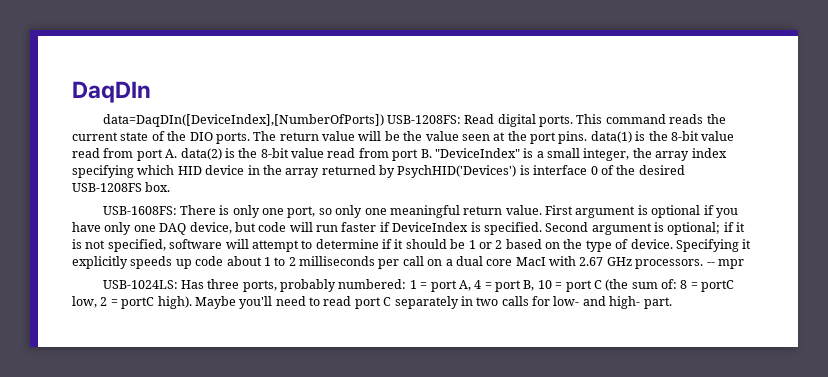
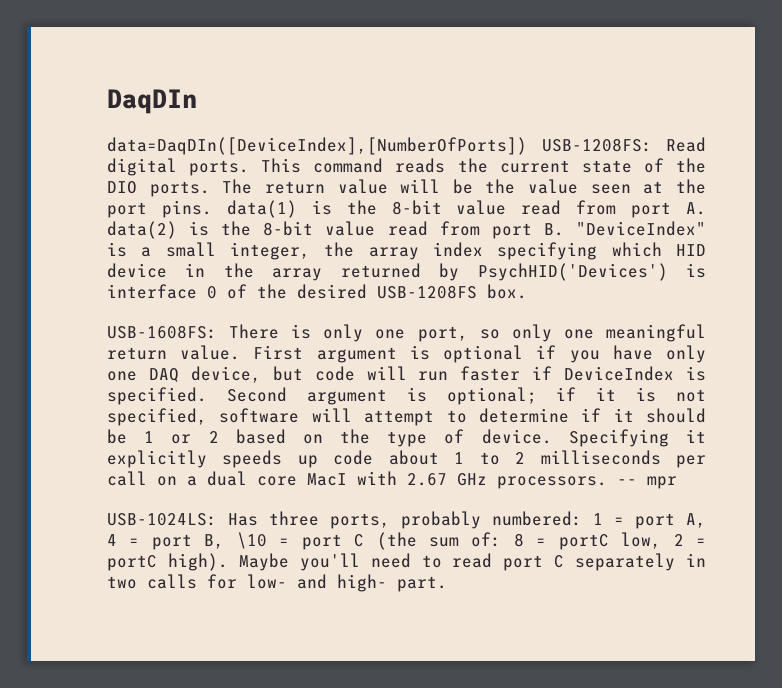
- USB-1024LS: Has three ports, probably numbered: 1 = port A, 4 = port B, 10 = port C (the sum of: 8 = portC low, 2 = portC high).
+ USB-1024LS: Has three ports, probably numbered: 1 = port A, 4 = port B, \10 = port C (the sum of: 8 = portC low, 2 = portC high).

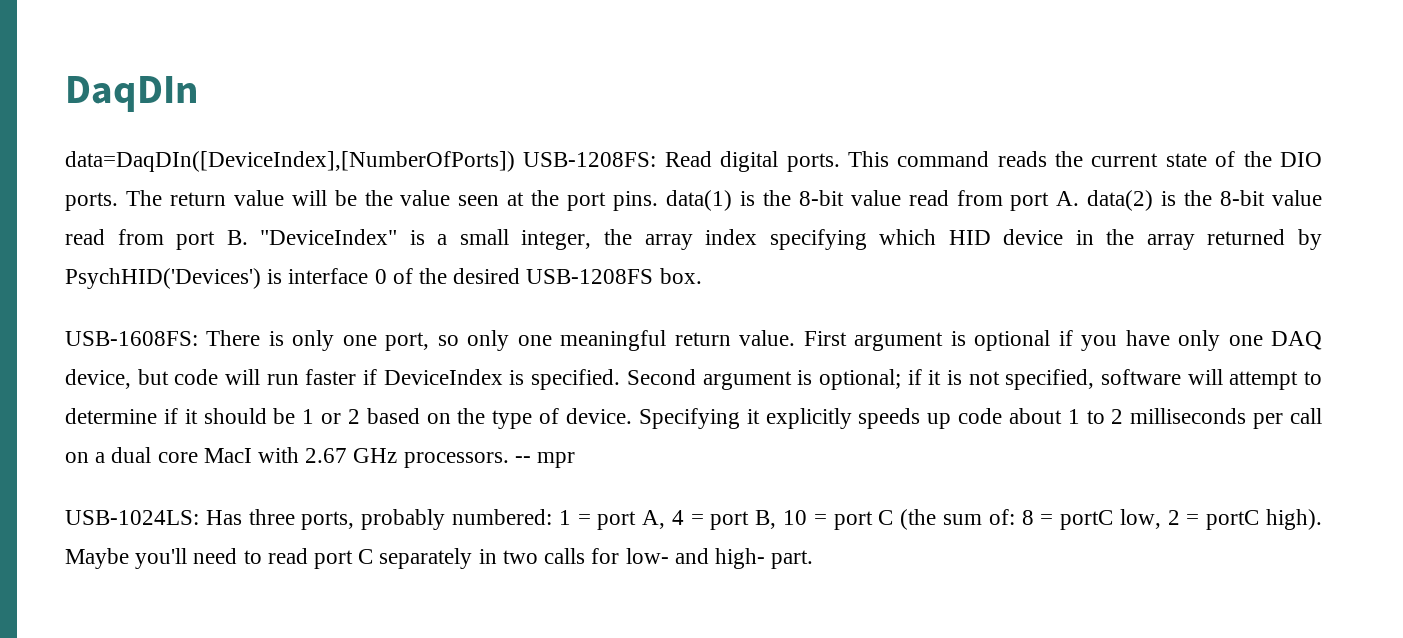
- USB-1024LS: Has three ports, probably numbered: 1 = port A, 4 = port B, \10 = port C (the sum of: 8 = portC low, 2 = portC high).
+ USB-1024LS: Has three ports, probably numbered: 1 = port A, 4 = port B, 10 = port C (the sum of: 8 = portC low, 2 = portC high).

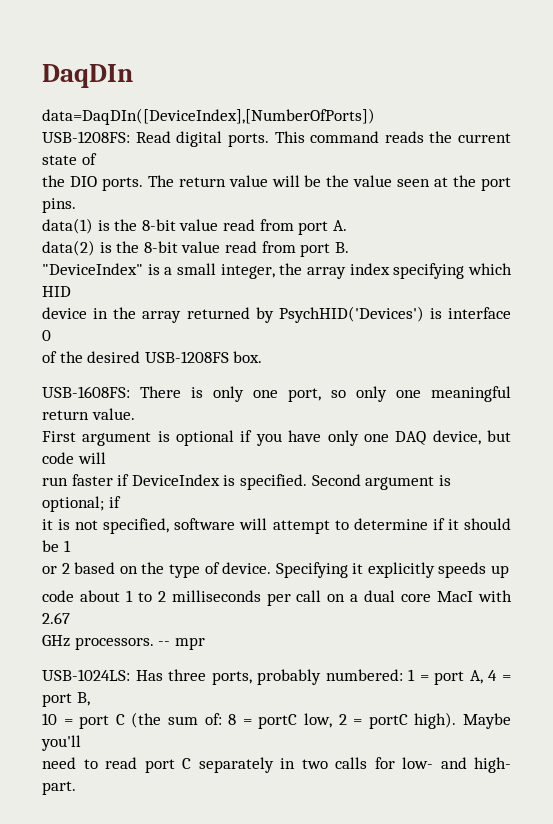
- data=DaqDIn([DeviceIndex],[NumberOfPorts]) USB-1208FS: Read digital ports.
+ data=DaqDIn([DeviceIndex],[NumberOfPorts])
+ USB-1208FS: Read digital ports.
- This command reads the current state of the DIO ports.
+ This command reads the current state of
+ the DIO ports.
- The return value will be the value seen at the port pins. data(1) is the 8-bit value read from port A. data(2) is the 8-bit value read from port B. "DeviceIndex" is a small integer, the array index specifying which HID device in the array returned by PsychHID('Devices') is interface 0 of the desired USB-1208FS box.
+ The return value will be the value seen at the port pins.
+ data(1) is the 8-bit value read from port A.
+ data(2) is the 8-bit value read from port B.
+ "DeviceIndex" is a small integer, the array index specifying which HID
+ device in the array returned by PsychHID('Devices') is interface 0
+ of the desired USB-1208FS box.
- USB-1608FS: There is only one port, so only one meaningful return value. First argument is optional if you have only one DAQ device, but code will run faster if DeviceIndex is specified.
+ USB-1608FS: There is only one port, so only one meaningful return value.
+ First argument is optional if you have only one DAQ device, but code will
+ run faster if DeviceIndex is specified.
- Second argument is optional; if it is not specified, software will attempt to determine if it should be 1 or 2 based on the type of device.
+ Second argument is optional; if
+ it is not specified, software will attempt to determine if it should be 1
+ or 2 based on the type of device.
- Specifying it explicitly speeds up code about 1 to 2 milliseconds per call on a dual core MacI with 2.67 GHz processors.
+ Specifying it explicitly speeds up
+ code about 1 to 2 milliseconds per call on a dual core MacI with 2.67
+ GHz processors.
- USB-1024LS: Has three ports, probably numbered: 1 = port A, 4 = port B, 10 = port C (the sum of: 8 = portC low, 2 = portC high).
+ USB-1024LS: Has three ports, probably numbered: 1 = port A, 4 = port B,
+ 10 = port C (the sum of: 8 = portC low, 2 = portC high).
- Maybe you'll need to read port C separately in two calls for low- and high- part.
+ Maybe you'll
+ need to read port C separately in two calls for low- and high- part.

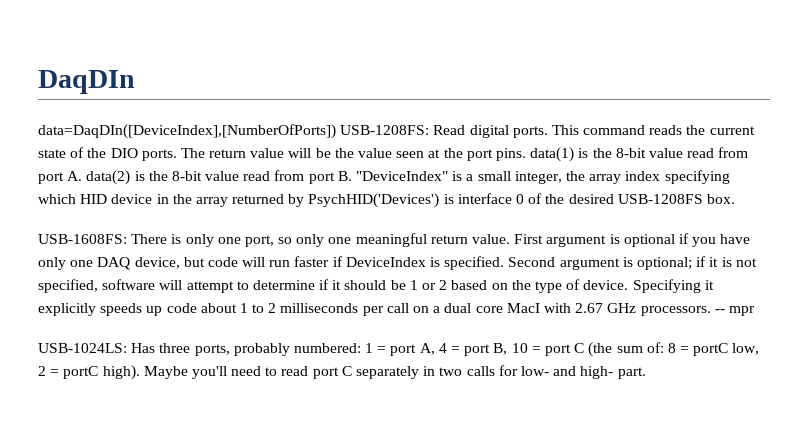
- data=DaqDIn([DeviceIndex],[NumberOfPorts])
- USB-1208FS: Read digital ports.
+ data=DaqDIn([DeviceIndex],[NumberOfPorts]) USB-1208FS: Read digital ports.
- This command reads the current state of
- the DIO ports.
+ This command reads the current state of the DIO ports.
- The return value will be the value seen at the port pins.
- data(1) is the 8-bit value read from port A.
- data(2) is the 8-bit value read from port B.
- "DeviceIndex" is a small integer, the array index specifying which HID
- device in the array returned by PsychHID('Devices') is interface 0
- of the desired USB-1208FS box.
+ The return value will be the value seen at the port pins. data(1) is the 8-bit value read from port A. data(2) is the 8-bit value read from port B. "DeviceIndex" is a small integer, the array index specifying which HID device in the array returned by PsychHID('Devices') is interface 0 of the desired USB-1208FS box.
- USB-1608FS: There is only one port, so only one meaningful return value.
- First argument is optional if you have only one DAQ device, but code will
- run faster if DeviceIndex is specified.
+ USB-1608FS: There is only one port, so only one meaningful return value. First argument is optional if you have only one DAQ device, but code will run faster if DeviceIndex is specified.
- Second argument is optional; if
- it is not specified, software will attempt to determine if it should be 1
- or 2 based on the type of device.
+ Second argument is optional; if it is not specified, software will attempt to determine if it should be 1 or 2 based on the type of device.
- Specifying it explicitly speeds up
- code about 1 to 2 milliseconds per call on a dual core MacI with 2.67
- GHz processors.
+ Specifying it explicitly speeds up code about 1 to 2 milliseconds per call on a dual core MacI with 2.67 GHz processors.
- USB-1024LS: Has three ports, probably numbered: 1 = port A, 4 = port B,
- 10 = port C (the sum of: 8 = portC low, 2 = portC high).
+ USB-1024LS: Has three ports, probably numbered: 1 = port A, 4 = port B, 10 = port C (the sum of: 8 = portC low, 2 = portC high).
- Maybe you'll
- need to read port C separately in two calls for low- and high- part.
+ Maybe you'll need to read port C separately in two calls for low- and high- part.

